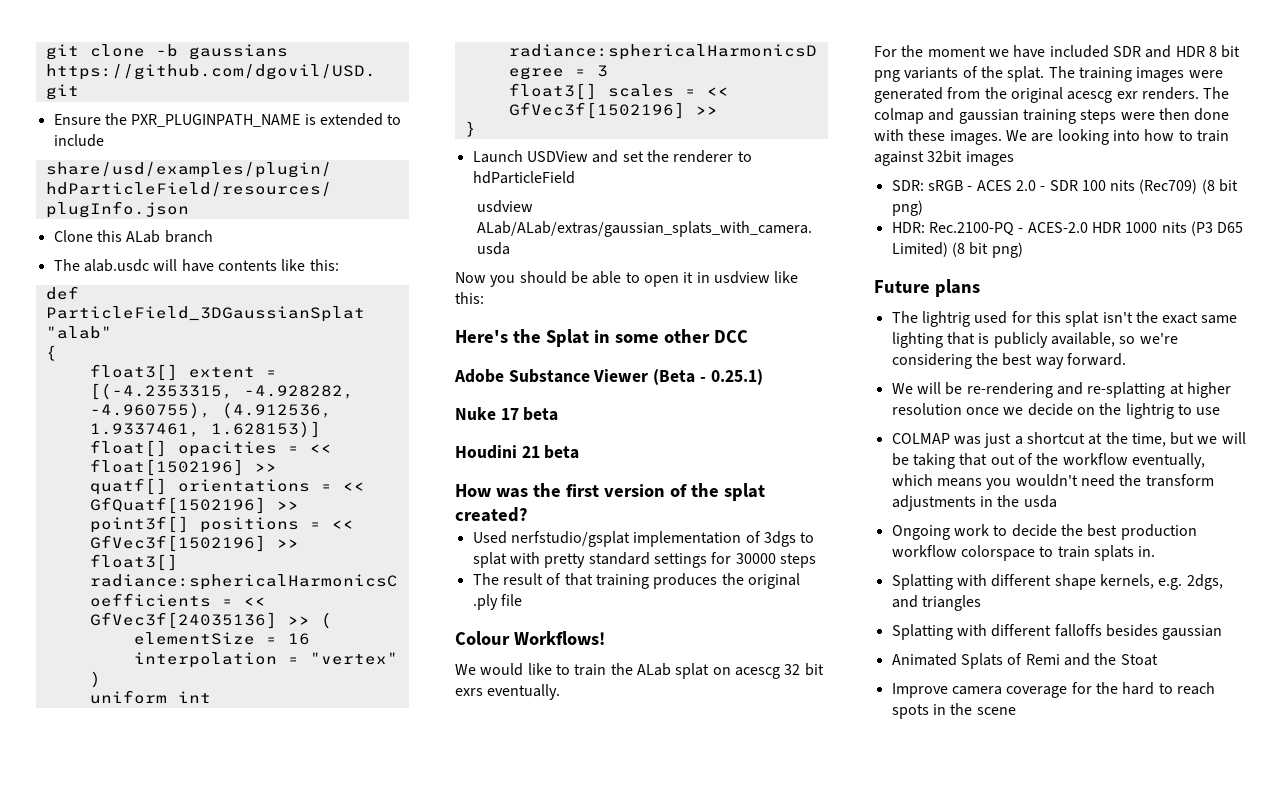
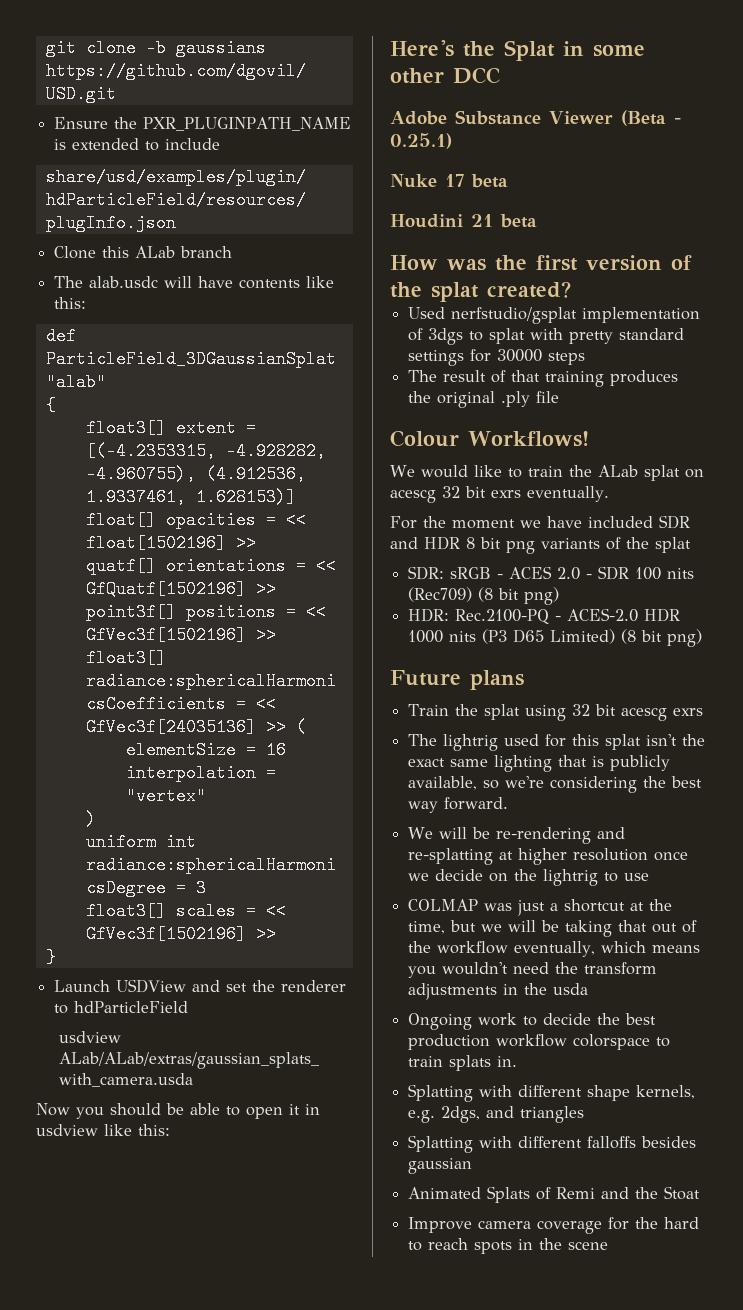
- For the moment we have included SDR and HDR 8 bit png variants of the splat. The training images were generated from the original acescg exr renders. The colmap and gaussian training steps were then done with these images. We are looking into how to train against 32bit images
+ For the moment we have included SDR and HDR 8 bit png variants of the splat
+ Train the splat using 32 bit acescg exrs

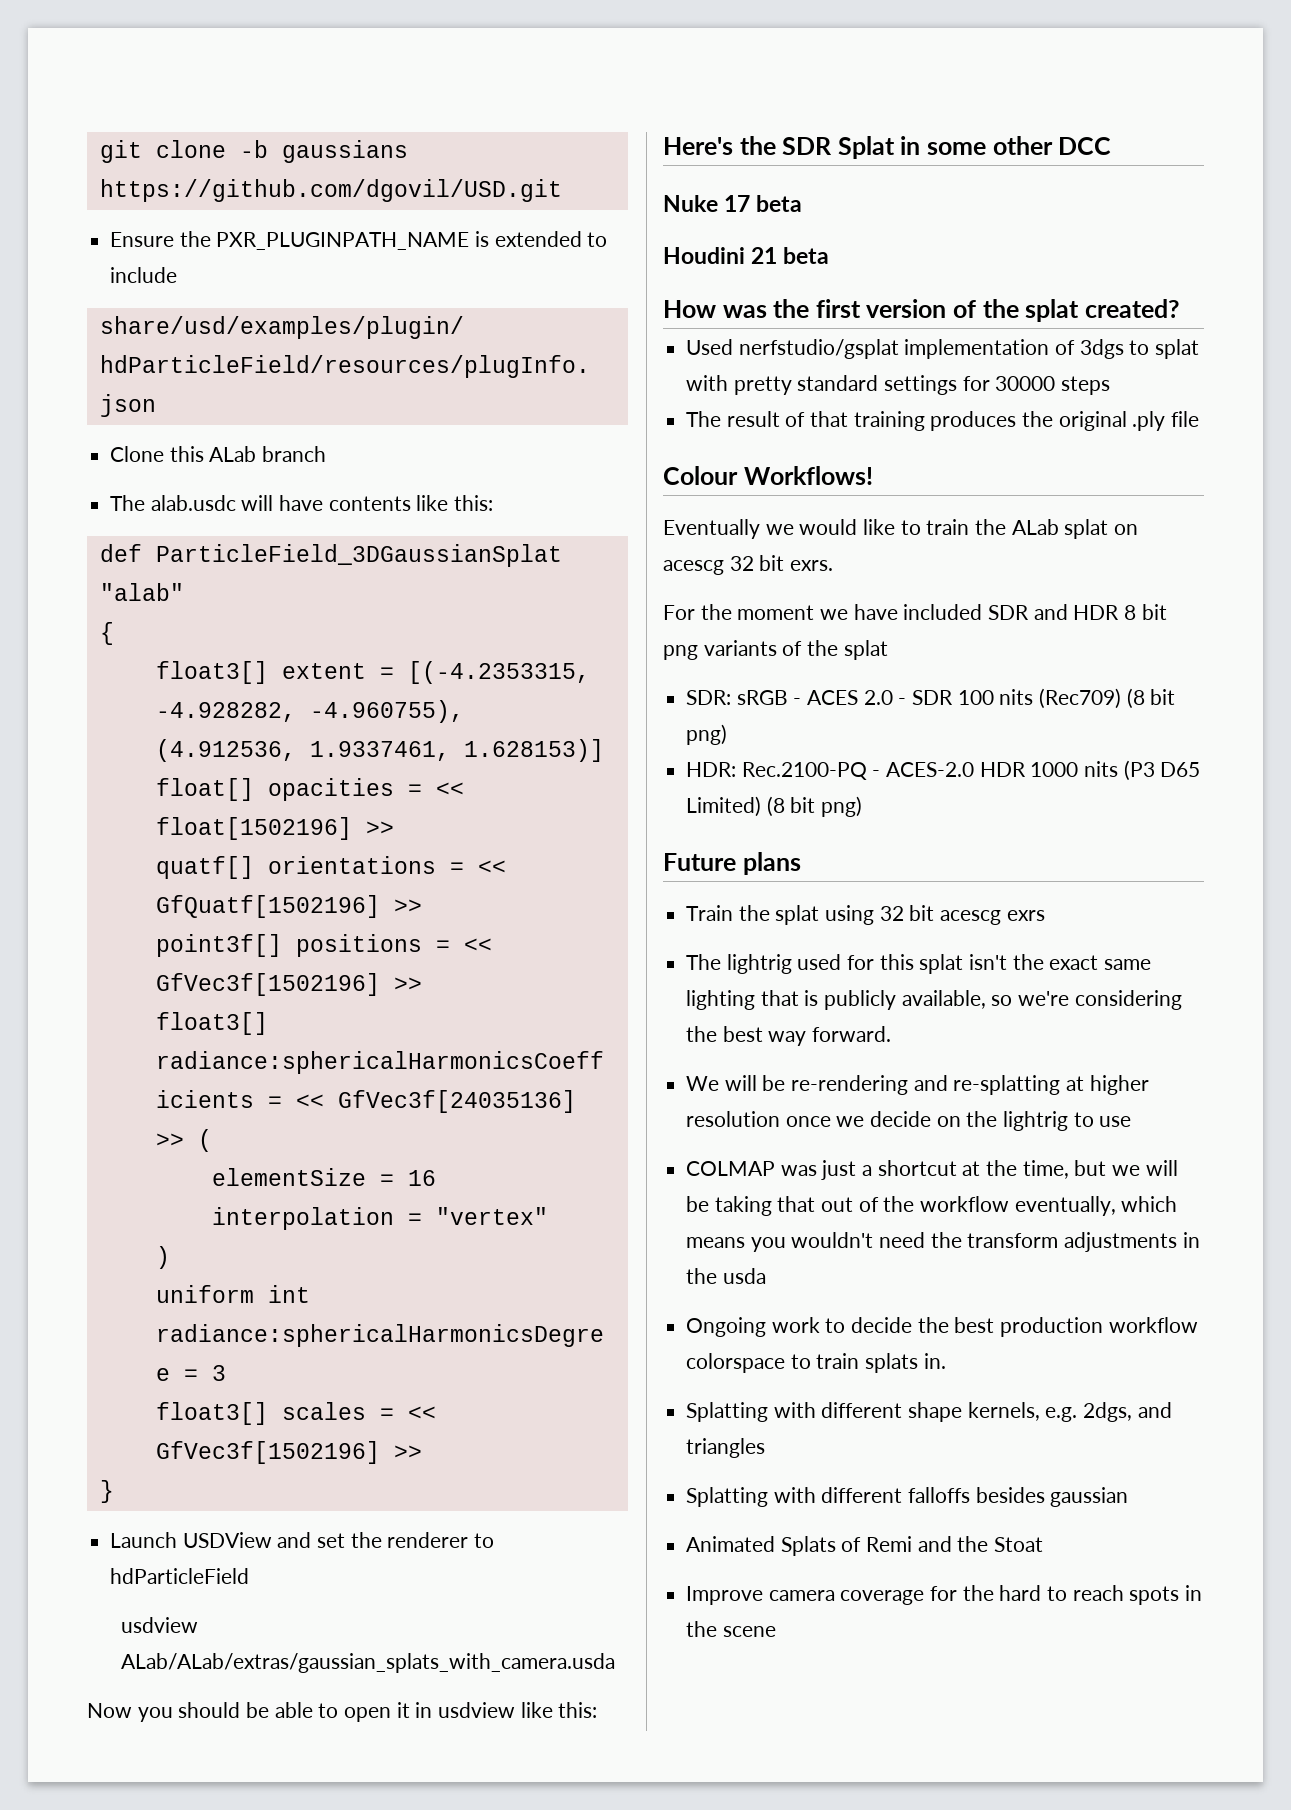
- Here's the Splat in some other DCC
+ Here's the SDR Splat in some other DCC
- Adobe Substance Viewer (Beta - 0.25.1)
- We would like to train the ALab splat on acescg 32 bit exrs eventually.
+ Eventually we would like to train the ALab splat on acescg 32 bit exrs.

